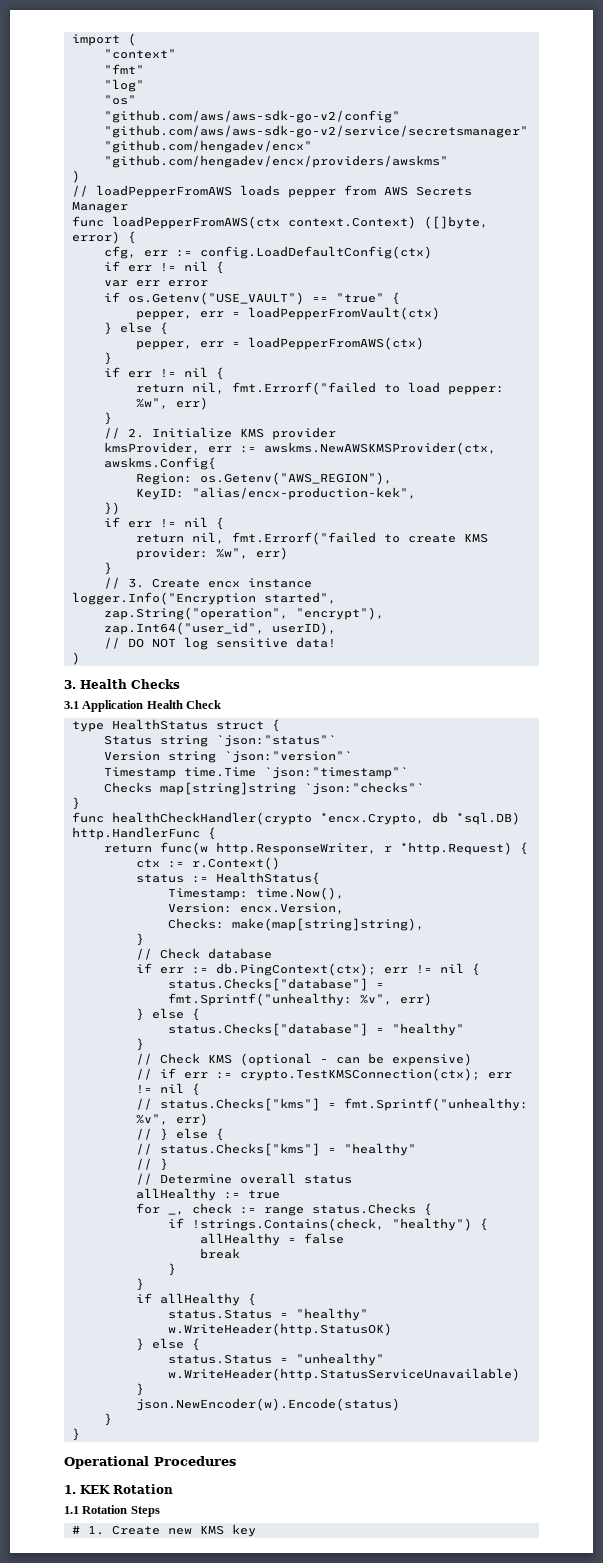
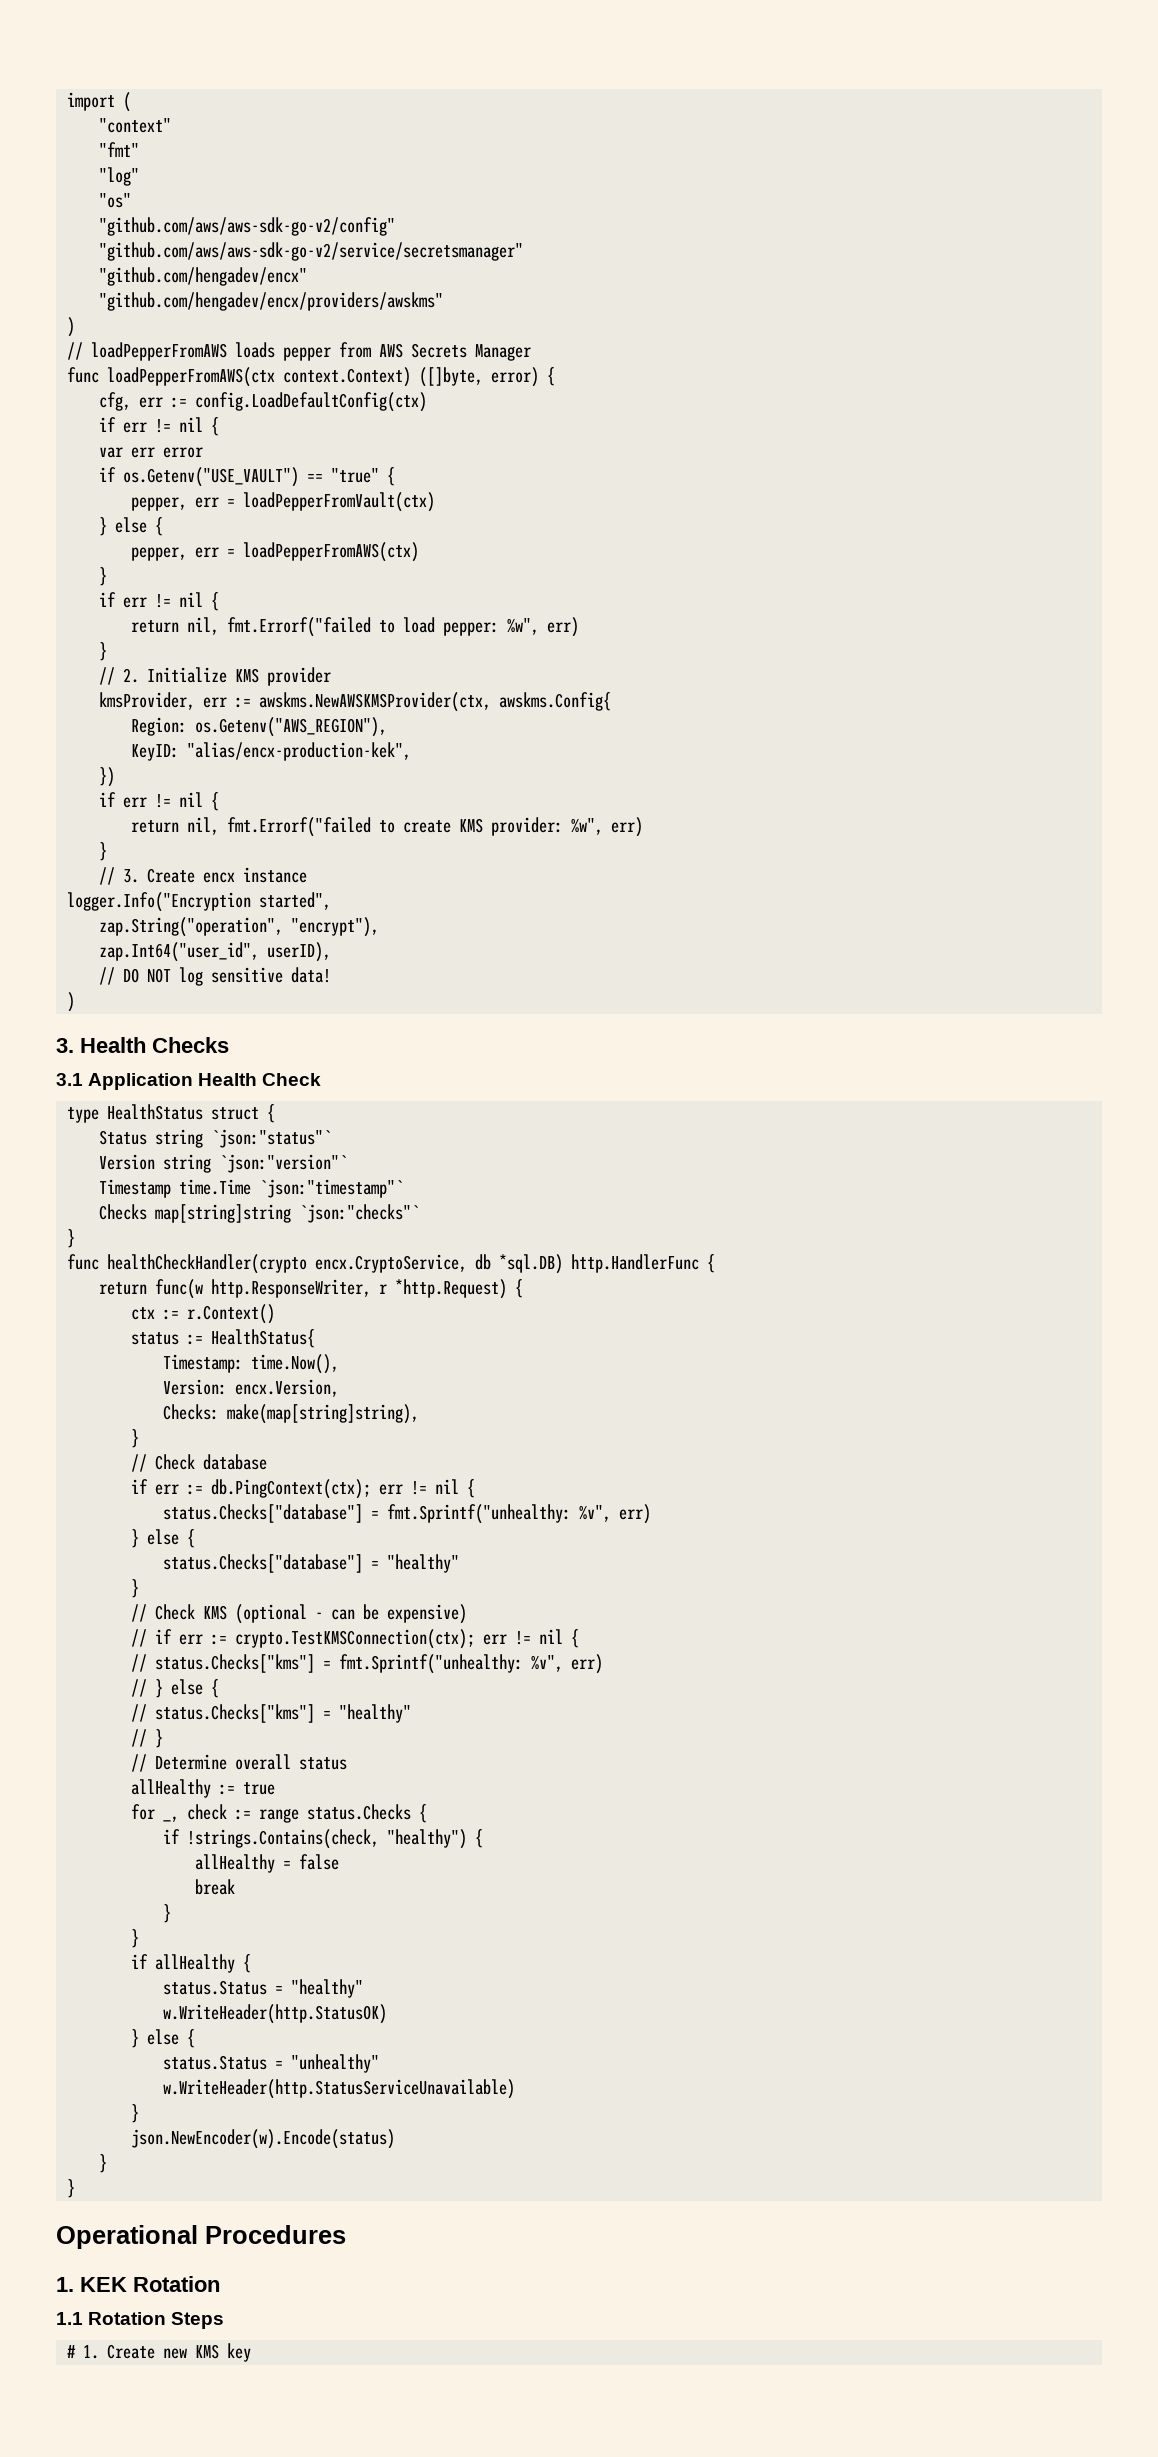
- func healthCheckHandler(crypto *encx.Crypto, db *sql.DB) http.HandlerFunc {
+ func healthCheckHandler(crypto encx.CryptoService, db *sql.DB) http.HandlerFunc {

